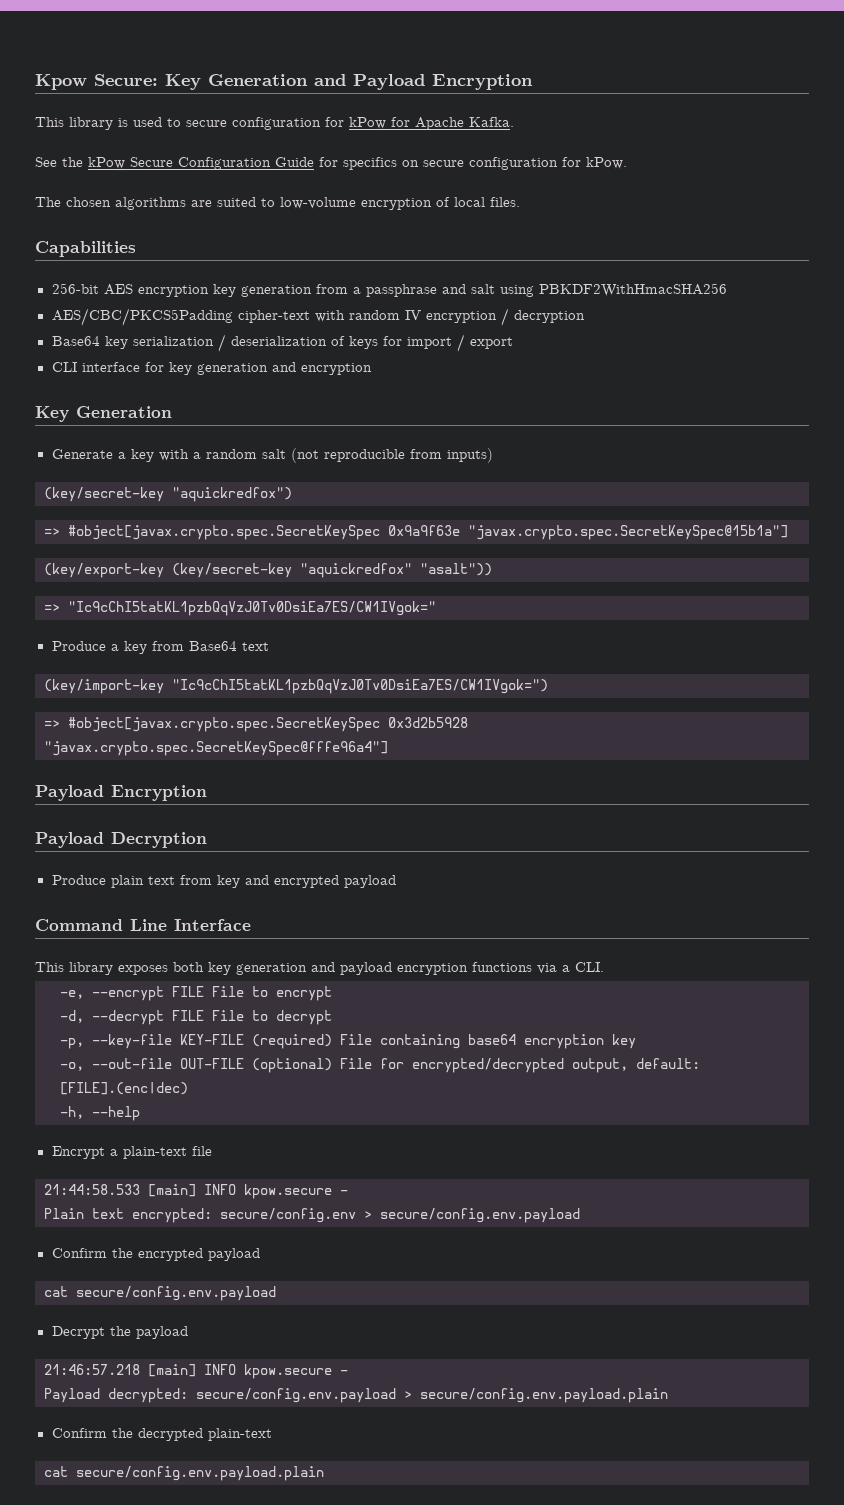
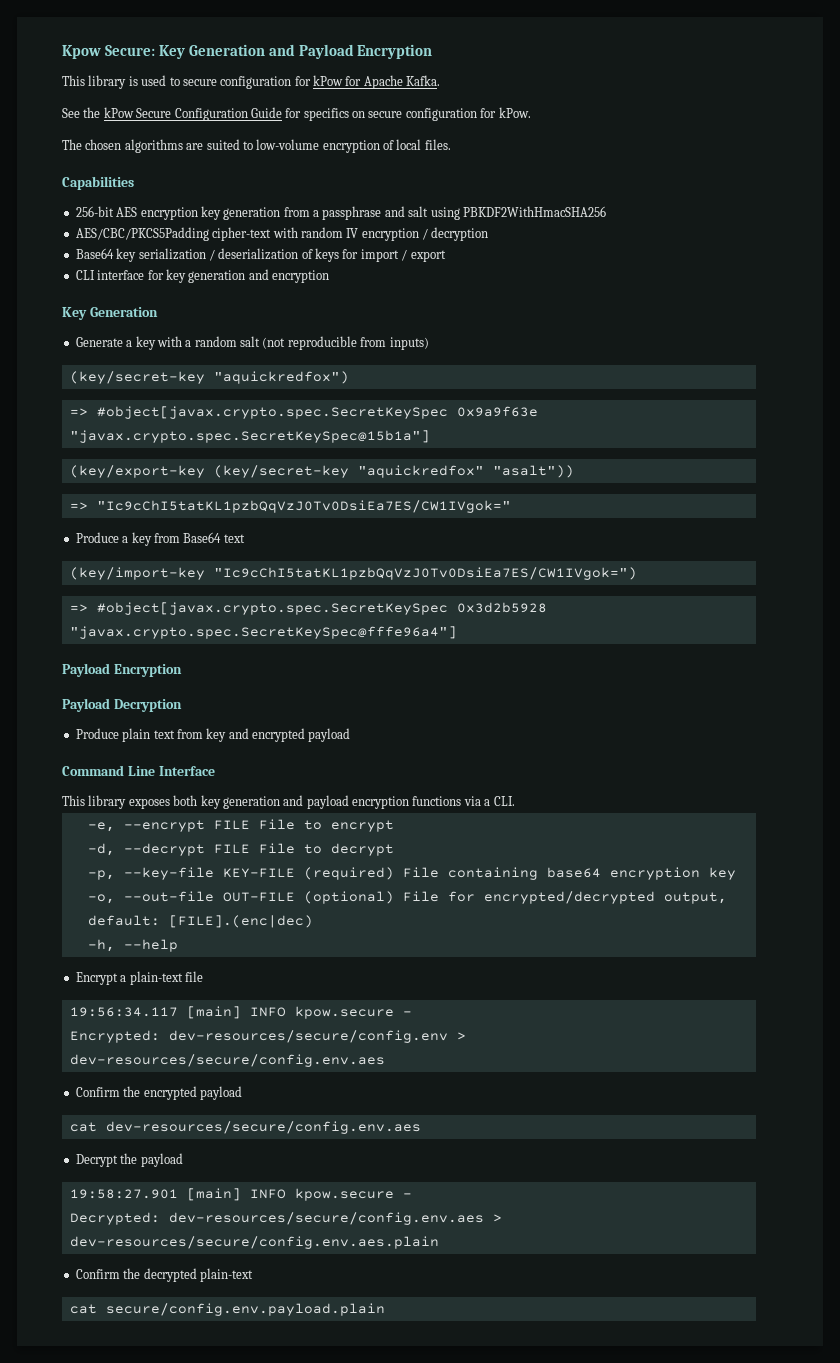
- 21:44:58.533 [main] INFO kpow.secure -
- Plain text encrypted: secure/config.env > secure/config.env.payload
+ 19:56:34.117 [main] INFO kpow.secure -
+ Encrypted: dev-resources/secure/config.env > dev-resources/secure/config.env.aes
- cat secure/config.env.payload
+ cat dev-resources/secure/config.env.aes
- 21:46:57.218 [main] INFO kpow.secure -
- Payload decrypted: secure/config.env.payload > secure/config.env.payload.plain
+ 19:58:27.901 [main] INFO kpow.secure -
+ Decrypted: dev-resources/secure/config.env.aes > dev-resources/secure/config.env.aes.plain

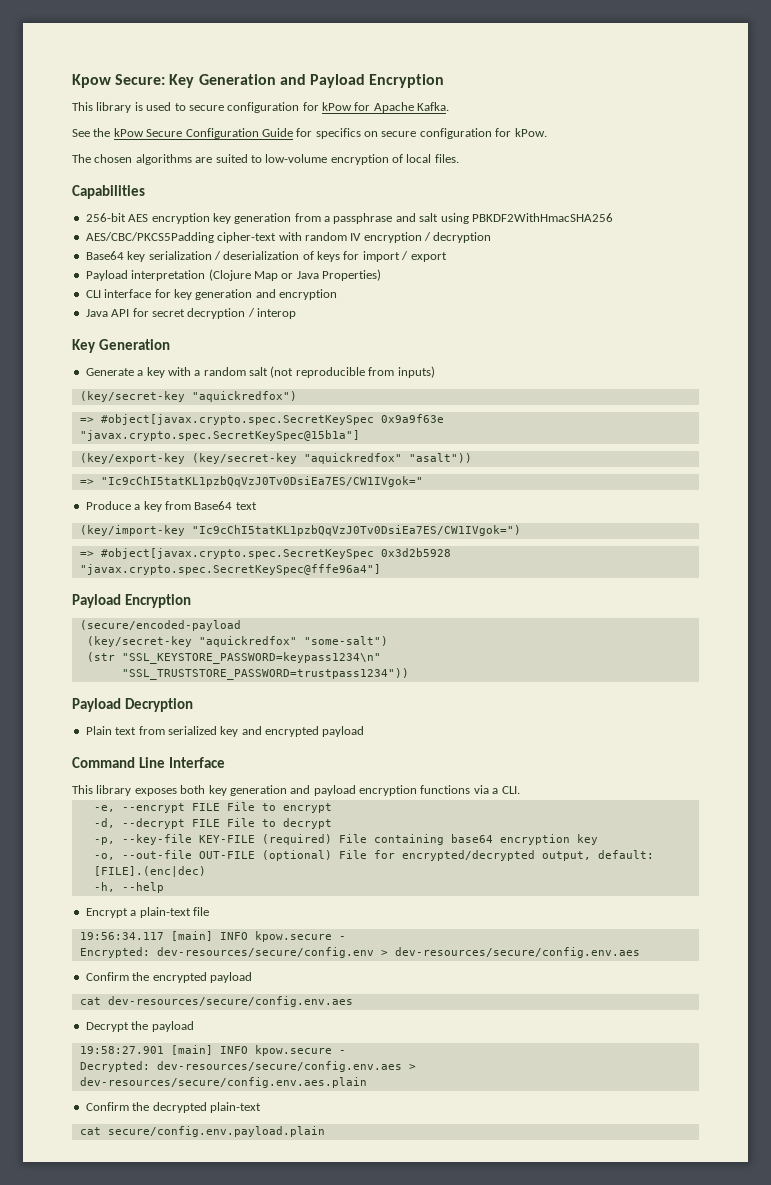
+ Payload interpretation (Clojure Map or Java Properties)
+ Java API for secret decryption / interop
+ (secure/encoded-payload
+ (key/secret-key "aquickredfox" "some-salt")
+ (str "SSL_KEYSTORE_PASSWORD=keypass1234\n"
+ "SSL_TRUSTSTORE_PASSWORD=trustpass1234"))
- Produce plain text from key and encrypted payload
+ Plain text from serialized key and encrypted payload

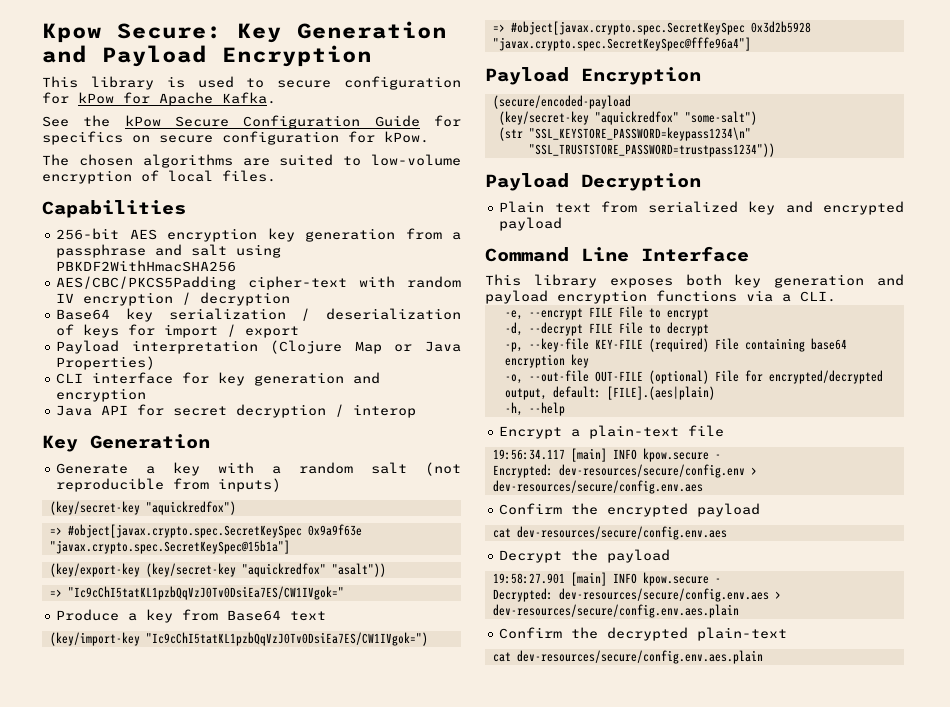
- -o, --out-file OUT-FILE (optional) File for encrypted/decrypted output, default: [FILE].(enc|dec)
+ -o, --out-file OUT-FILE (optional) File for encrypted/decrypted output, default: [FILE].(aes|plain)
- cat secure/config.env.payload.plain
+ cat dev-resources/secure/config.env.aes.plain

